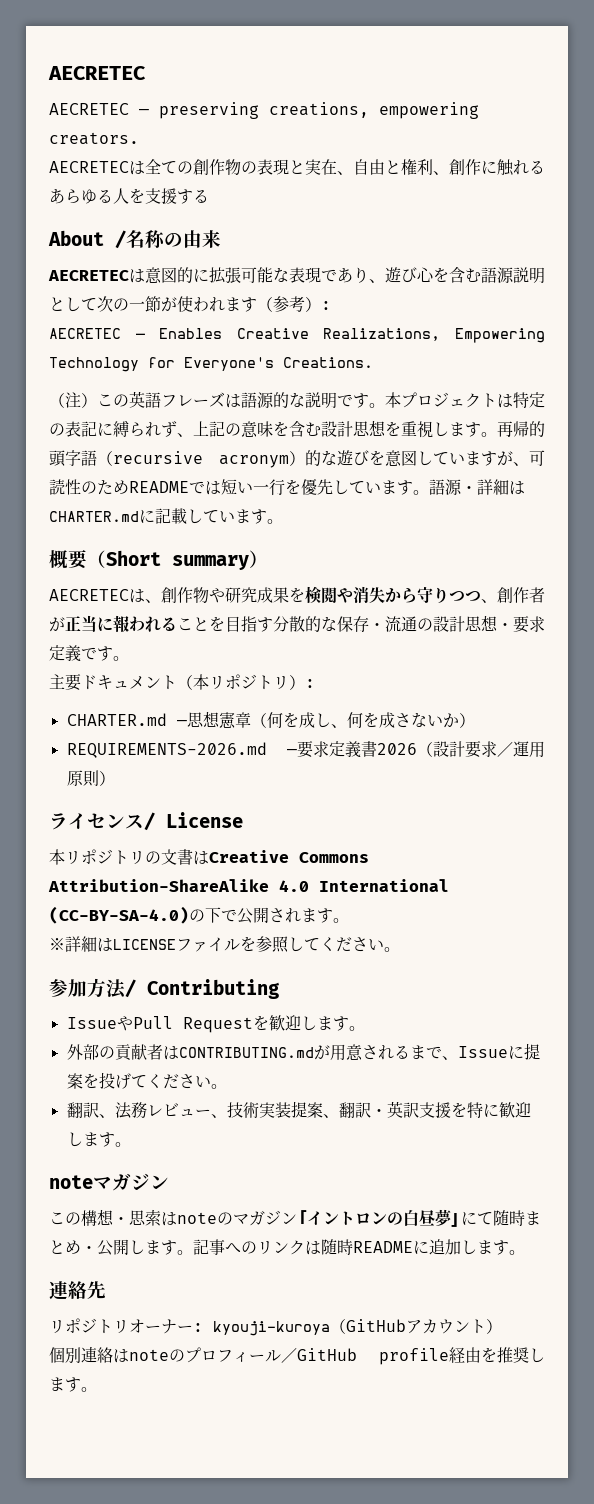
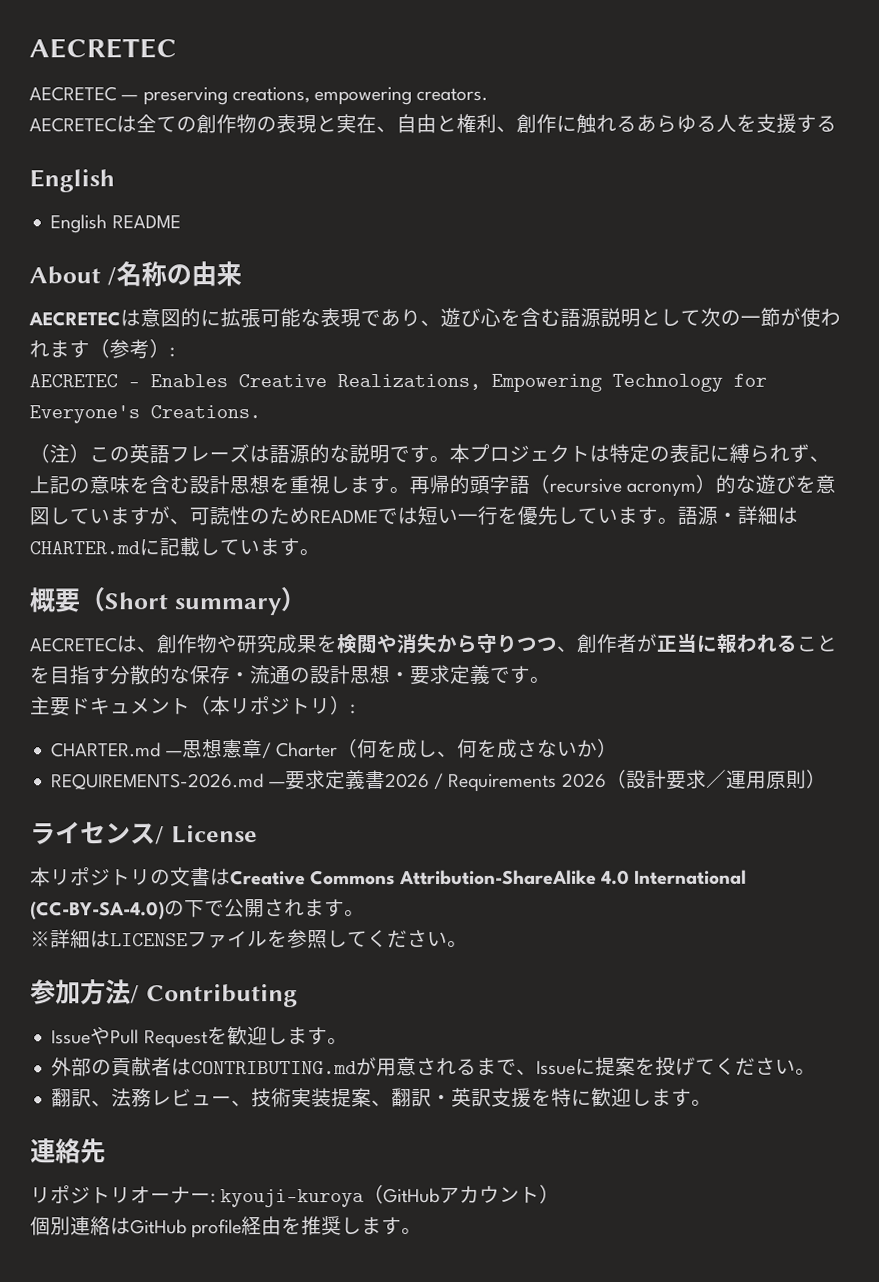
  AECRETECは全ての創作物の表現と実在、自由と権利、創作に触れるあらゆる人を支援する
+ English
+ English README
- CHARTER.md —思想憲章（何を成し、何を成さないか）
+ CHARTER.md —思想憲章/ Charter（何を成し、何を成さないか）
- REQUIREMENTS-2026.md —要求定義書2026（設計要求／運用原則）
+ REQUIREMENTS-2026.md —要求定義書2026 / Requirements 2026（設計要求／運用原則）
- noteマガジン
- この構想・思索はnoteのマガジン「イントロンの白昼夢」にて随時まとめ・公開します。記事へのリンクは随時READMEに追加します。
- 個別連絡はnoteのプロフィール／GitHub profile経由を推奨します。
+ 個別連絡はGitHub profile経由を推奨します。

